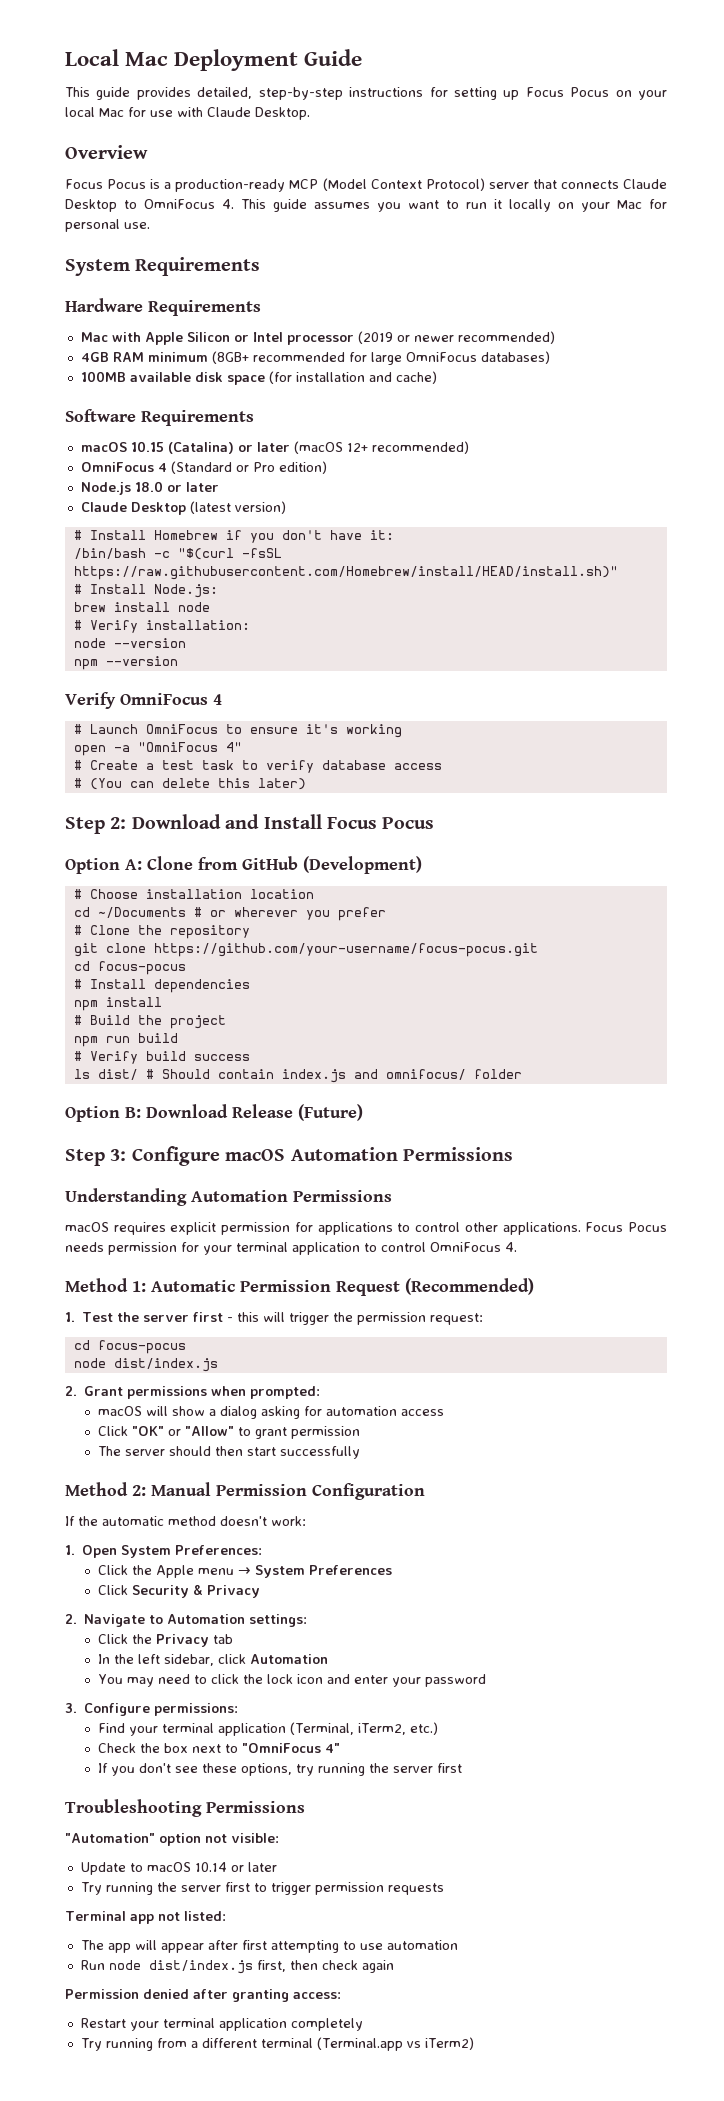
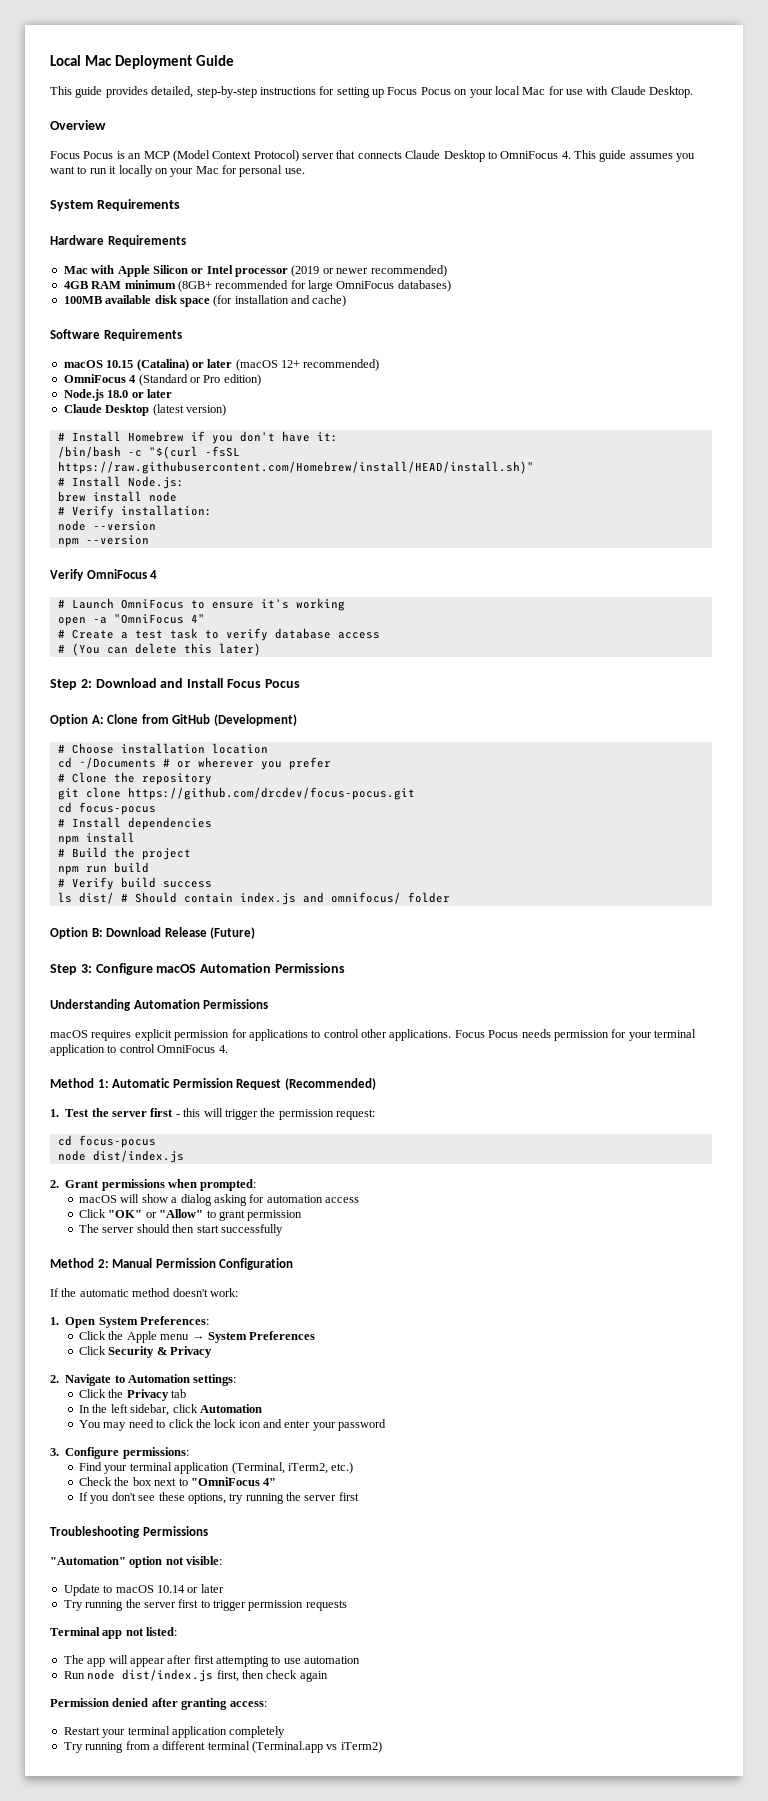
- Focus Pocus is a production-ready MCP (Model Context Protocol) server that connects Claude Desktop to OmniFocus 4. This guide assumes you want to run it locally on your Mac for personal use.
+ Focus Pocus is an MCP (Model Context Protocol) server that connects Claude Desktop to OmniFocus 4. This guide assumes you want to run it locally on your Mac for personal use.
- git clone https://github.com/your-username/focus-pocus.git
+ git clone https://github.com/drcdev/focus-pocus.git

